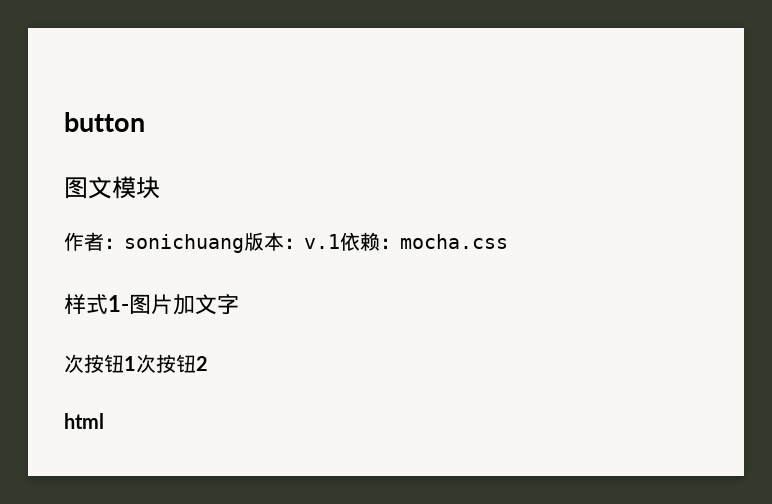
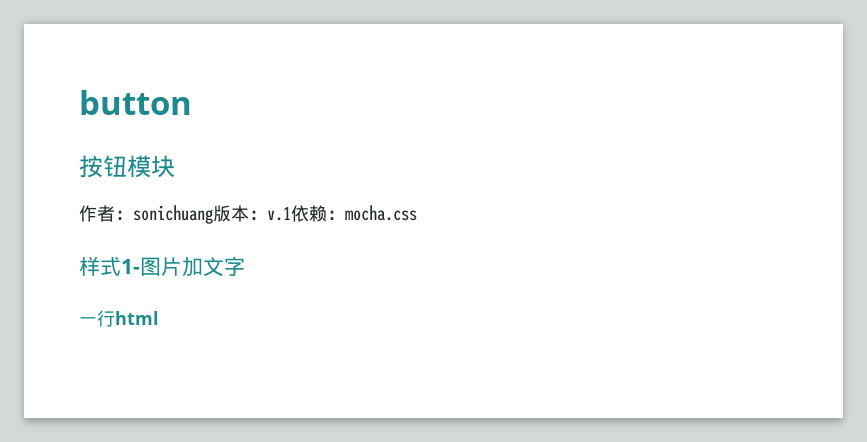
- 图文模块
+ 按钮模块
- 次按钮1次按钮2
- html
+ 一行html

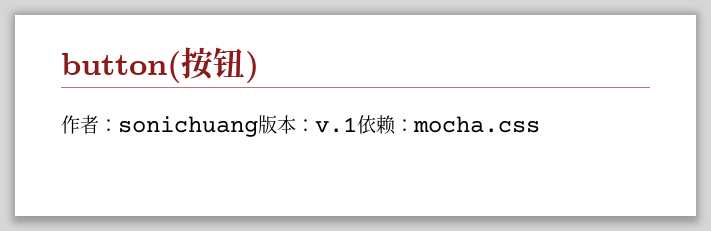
- button
- 按钮模块
+ button(按钮)
- 样式1-图片加文字
- 一行html

